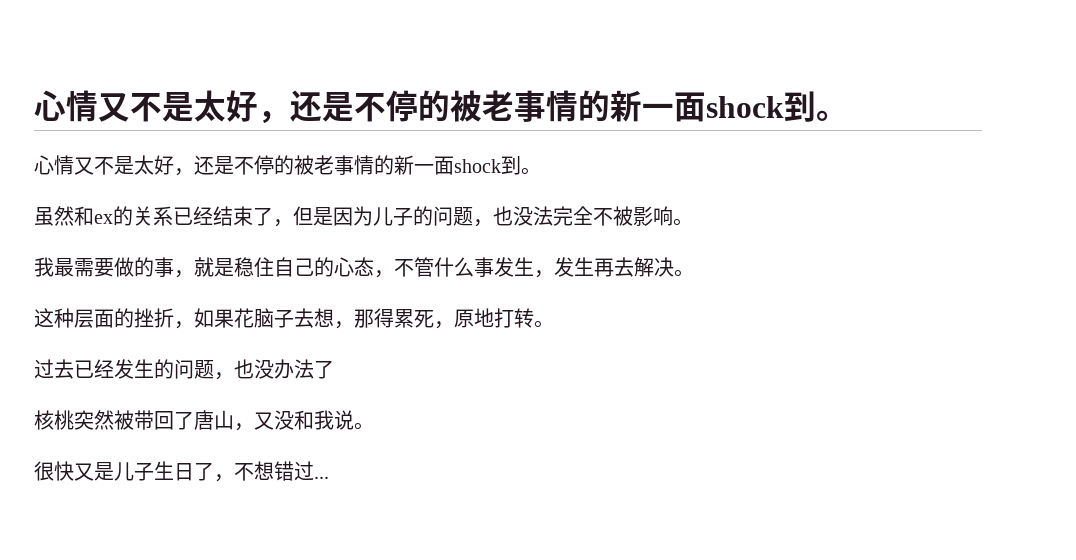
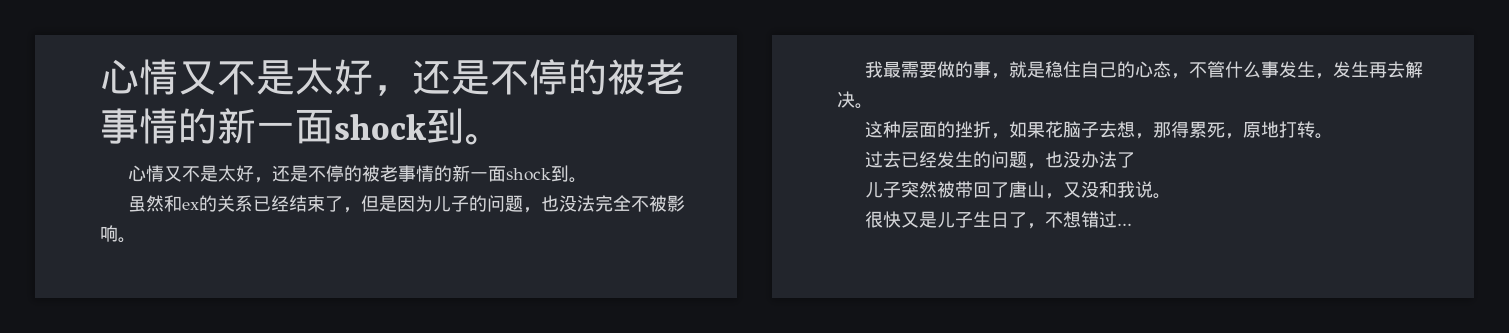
- 核桃突然被带回了唐山，又没和我说。
+ 儿子突然被带回了唐山，又没和我说。

